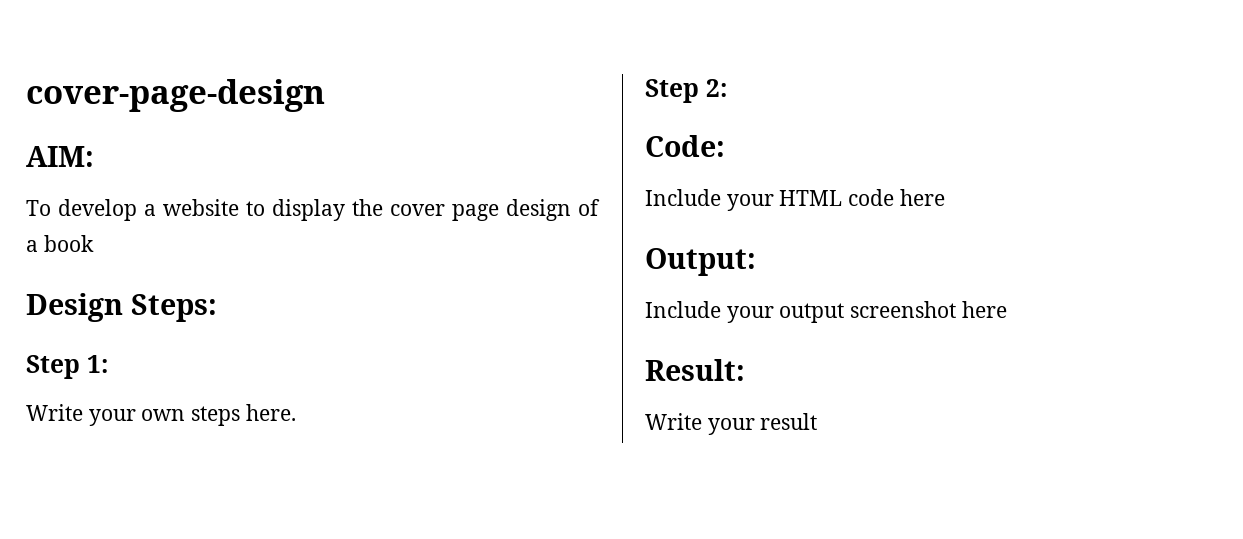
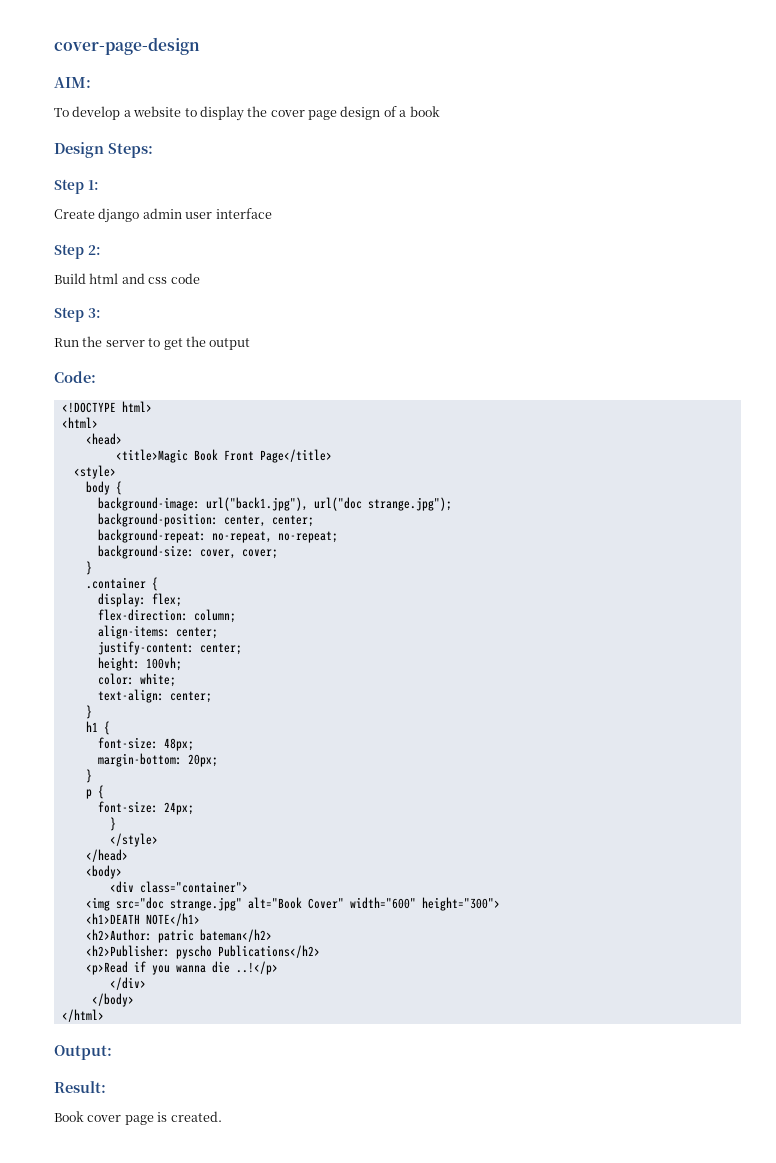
- Write your own steps here.
+ Create django admin user interface
  Step 2:
+ Build html and css code
+ Step 3:
+ Run the server to get the output
  Code:
- Include your HTML code here
+ <!DOCTYPE html>
+ <html>
+ <head>
+ <title>Magic Book Front Page</title>
+ <style>
+ body {
+ background-image: url("back1.jpg"), url("doc strange.jpg");
+ background-position: center, center;
+ background-repeat: no-repeat, no-repeat;
+ background-size: cover, cover;
+ }
+ .container {
+ display: flex;
+ flex-direction: column;
+ align-items: center;
+ justify-content: center;
+ height: 100vh;
+ color: white;
+ text-align: center;
+ }
+ h1 {
+ font-size: 48px;
+ margin-bottom: 20px;
+ }
+ p {
+ font-size: 24px;
+ }
+ </style>
+ </head>
+ <body>
+ <div class="container">
+ <img src="doc strange.jpg" alt="Book Cover" width="600" height="300">
+ <h1>DEATH NOTE</h1>
+ <h2>Author: patric bateman</h2>
+ <h2>Publisher: pyscho Publications</h2>
+ <p>Read if you wanna die ..!</p>
+ </div>
+ </body>
+ </html>
  Output:
- Include your output screenshot here
  Result:
- Write your result
+ Book cover page is created.

